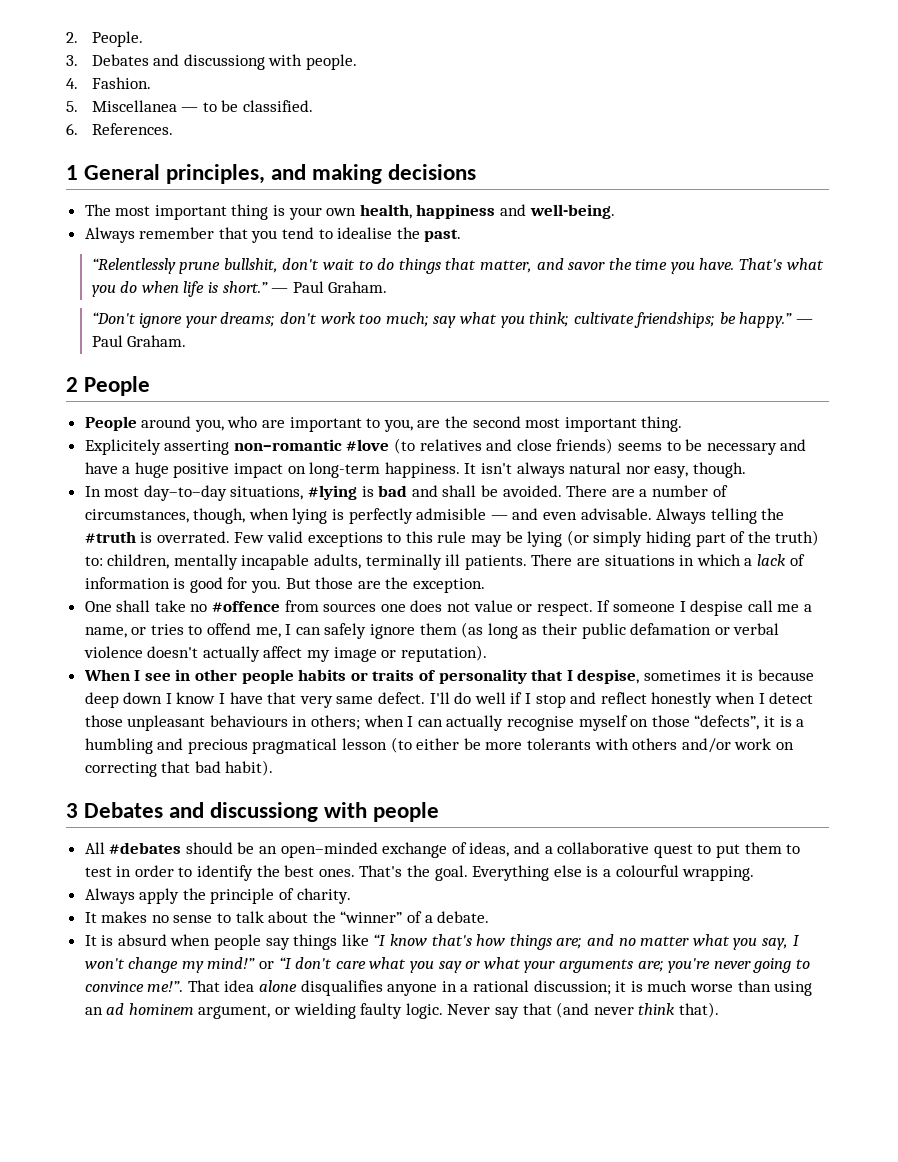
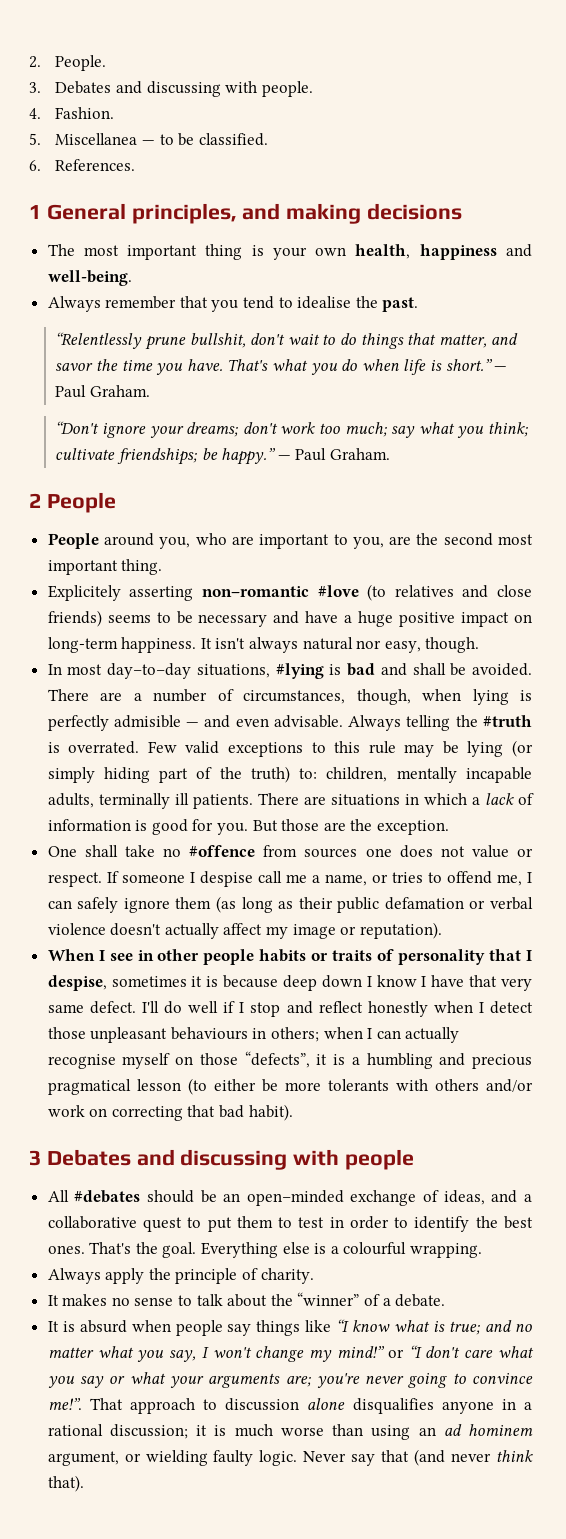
- 3. Debates and discussiong with people.
+ 3. Debates and discussing with people.
- 3 Debates and discussiong with people
+ 3 Debates and discussing with people
- It is absurd when people say things like “I know that's how things are; and no matter what you say, I won't change my mind!” or “I don't care what you say or what your arguments are; you're never going to convince me!”.
+ It is absurd when people say things like “I know what is true; and no matter what you say, I won't change my mind!” or “I don't care what you say or what your arguments are; you're never going to convince me!”.
- That idea alone disqualifies anyone in a rational discussion; it is much worse than using an ad hominem argument, or wielding faulty logic.
+ That approach to discussion alone disqualifies anyone in a rational discussion; it is much worse than using an ad hominem argument, or wielding faulty logic.

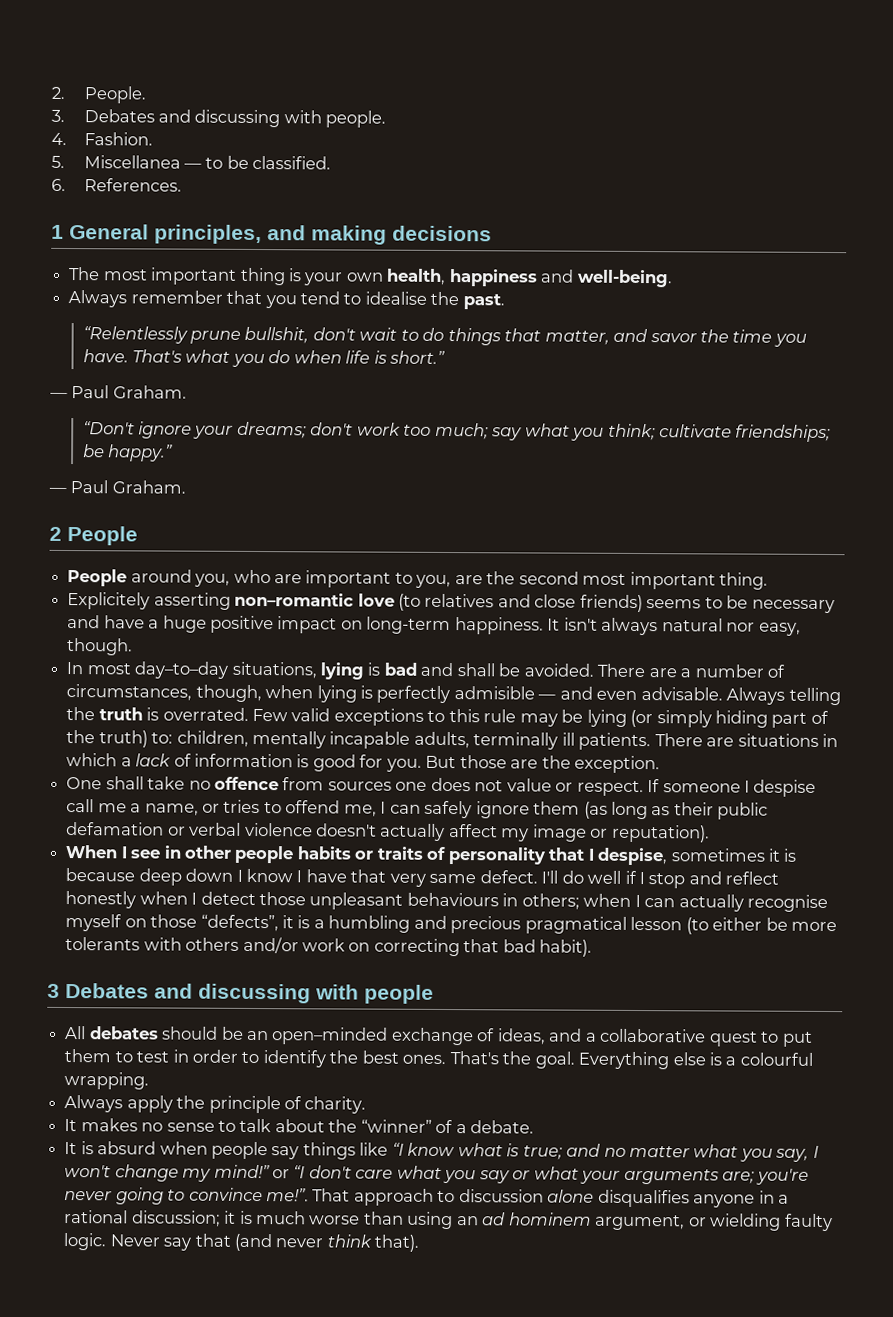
- That's what you do when life is short.” — Paul Graham.
+ That's what you do when life is short.”
+ — Paul Graham.
- “Don't ignore your dreams; don't work too much; say what you think; cultivate friendships; be happy.” — Paul Graham.
+ “Don't ignore your dreams; don't work too much; say what you think; cultivate friendships; be happy.”
+ — Paul Graham.
- Explicitely asserting non–romantic #love (to relatives and close friends) seems to be necessary and have a huge positive impact on long-term happiness.
+ Explicitely asserting non–romantic love (to relatives and close friends) seems to be necessary and have a huge positive impact on long-term happiness.
- In most day–to–day situations, #lying is bad and shall be avoided.
+ In most day–to–day situations, lying is bad and shall be avoided.
- Always telling the #truth is overrated.
+ Always telling the truth is overrated.
- One shall take no #offence from sources one does not value or respect.
+ One shall take no offence from sources one does not value or respect.
- All #debates should be an open–minded exchange of ideas, and a collaborative quest to put them to test in order to identify the best ones.
+ All debates should be an open–minded exchange of ideas, and a collaborative quest to put them to test in order to identify the best ones.

